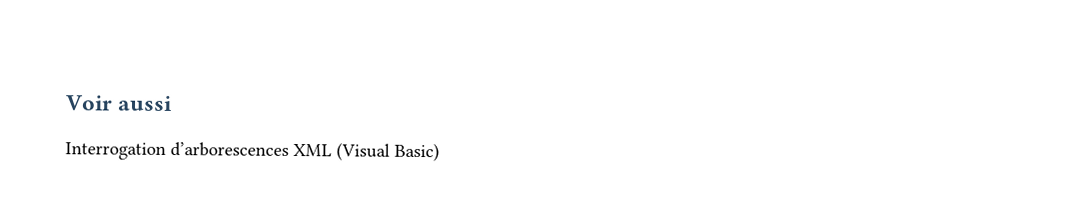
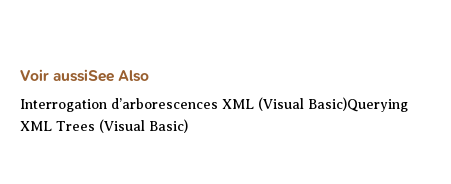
- Voir aussi
+ Voir aussiSee Also
- Interrogation d’arborescences XML (Visual Basic)
+ Interrogation d’arborescences XML (Visual Basic)Querying XML Trees (Visual Basic)

